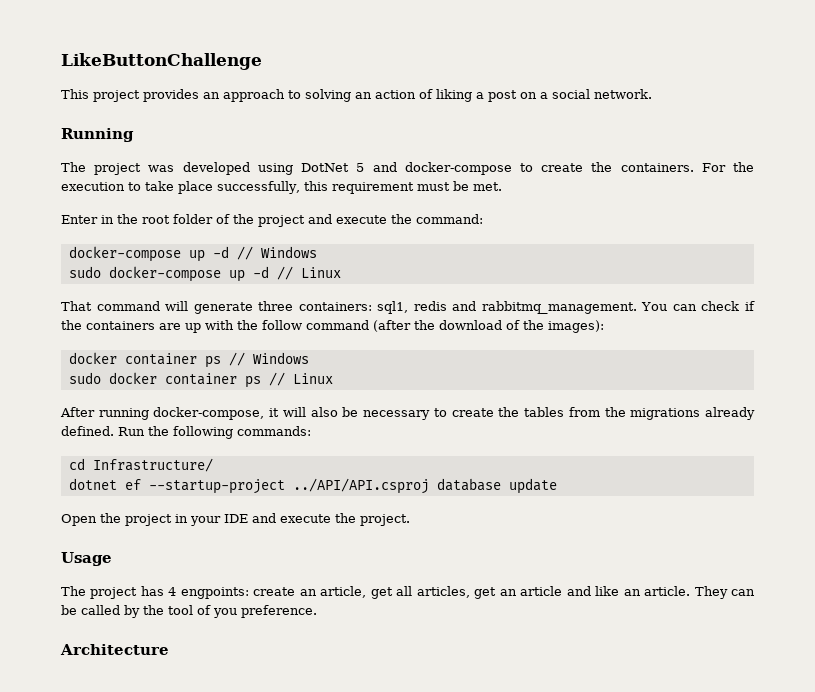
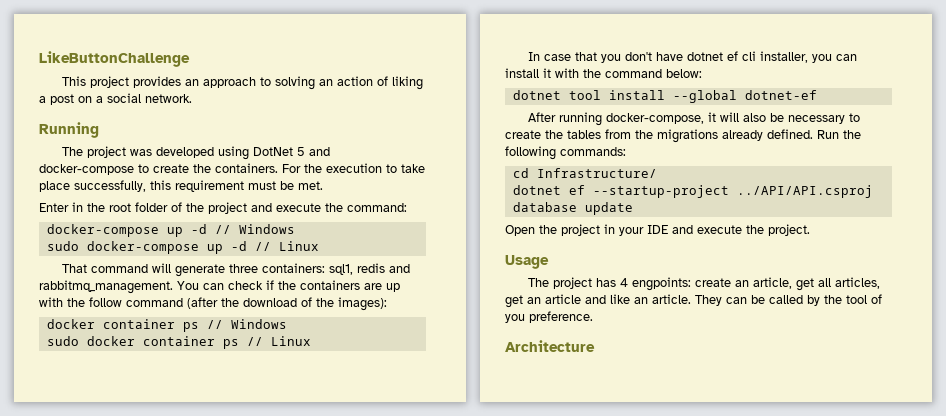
+ In case that you don't have dotnet ef cli installer, you can install it with the command below:
+ dotnet tool install --global dotnet-ef

